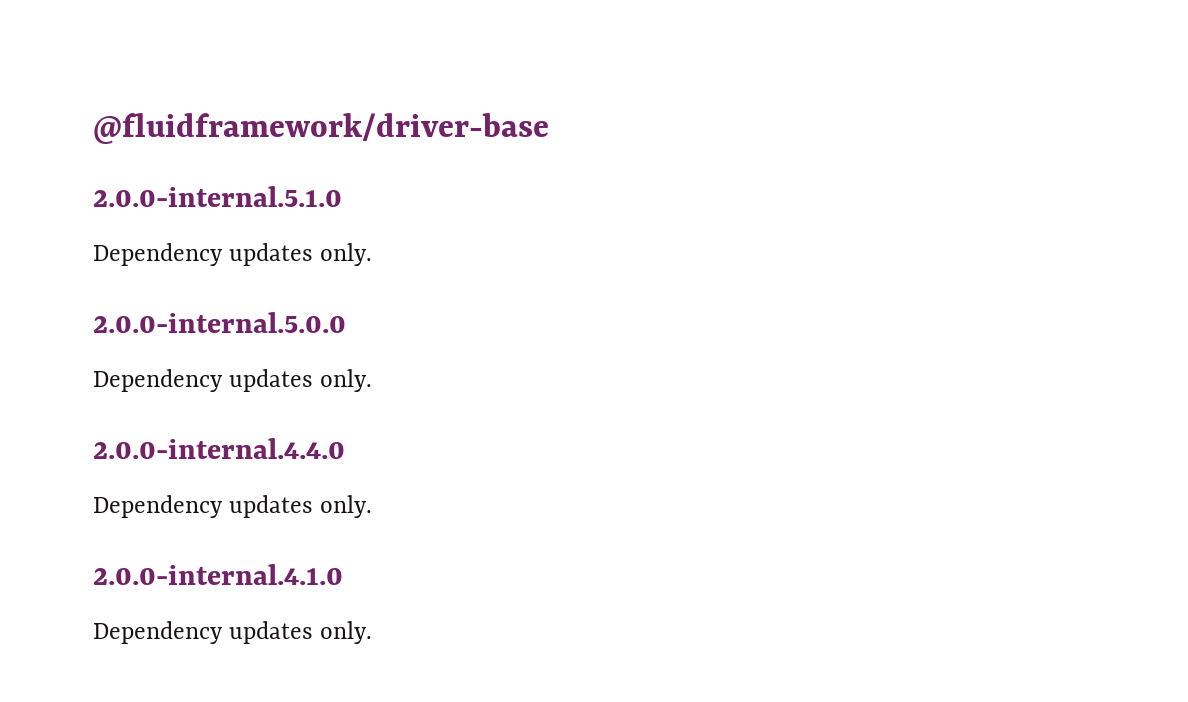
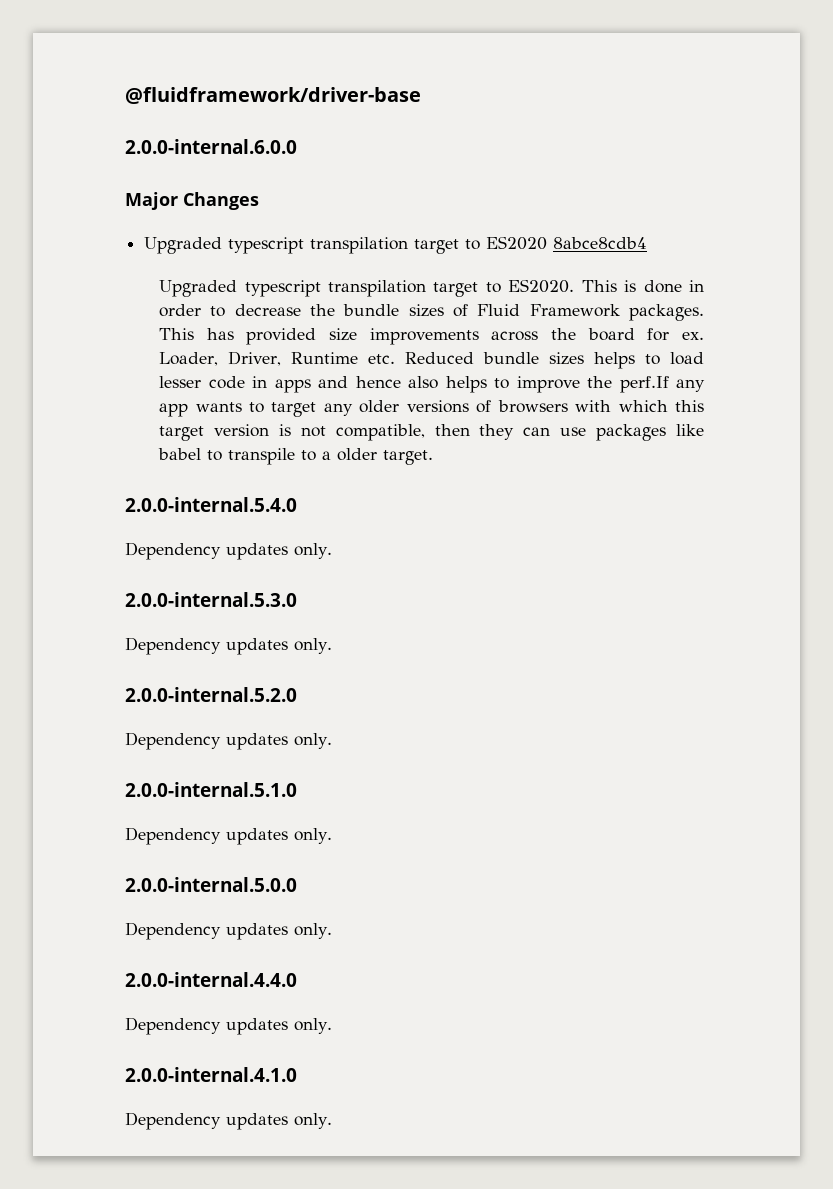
+ 2.0.0-internal.6.0.0
+ Major Changes
+ Upgraded typescript transpilation target to ES2020 8abce8cdb4
+ Upgraded typescript transpilation target to ES2020. This is done in order to decrease the bundle sizes of Fluid Framework packages. This has provided size improvements across the board for ex. Loader, Driver, Runtime etc. Reduced bundle sizes helps to load lesser code in apps and hence also helps to improve the perf.If any app wants to target any older versions of browsers with which this target version is not compatible, then they can use packages like babel to transpile to a older target.
+ 2.0.0-internal.5.4.0
+ Dependency updates only.
+ 2.0.0-internal.5.3.0
+ Dependency updates only.
+ 2.0.0-internal.5.2.0
+ Dependency updates only.

